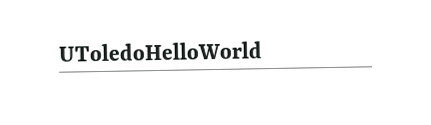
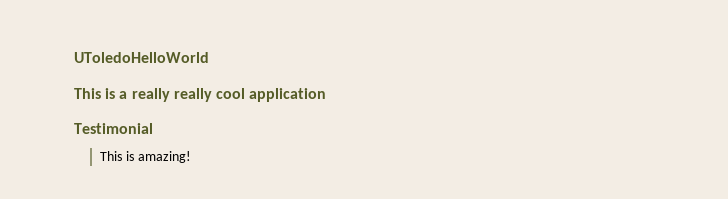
+ This is a really really cool application
+ Testimonial
+ This is amazing!

